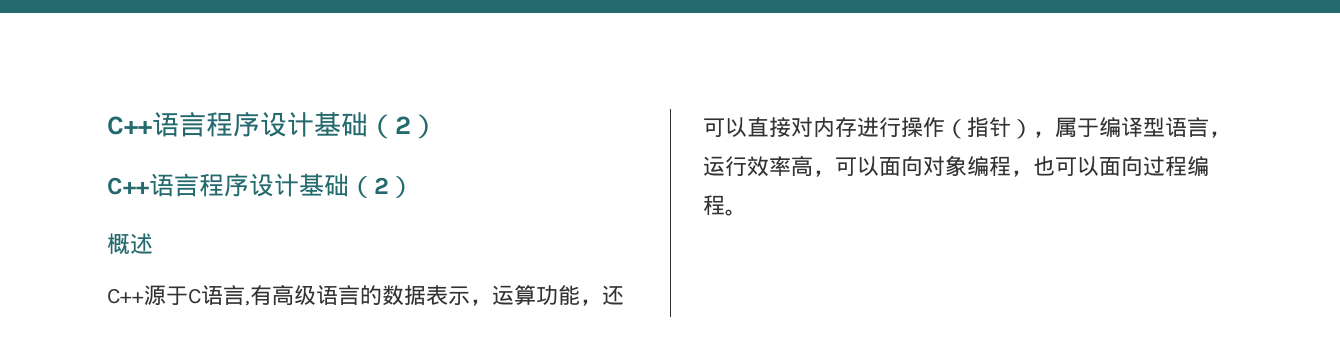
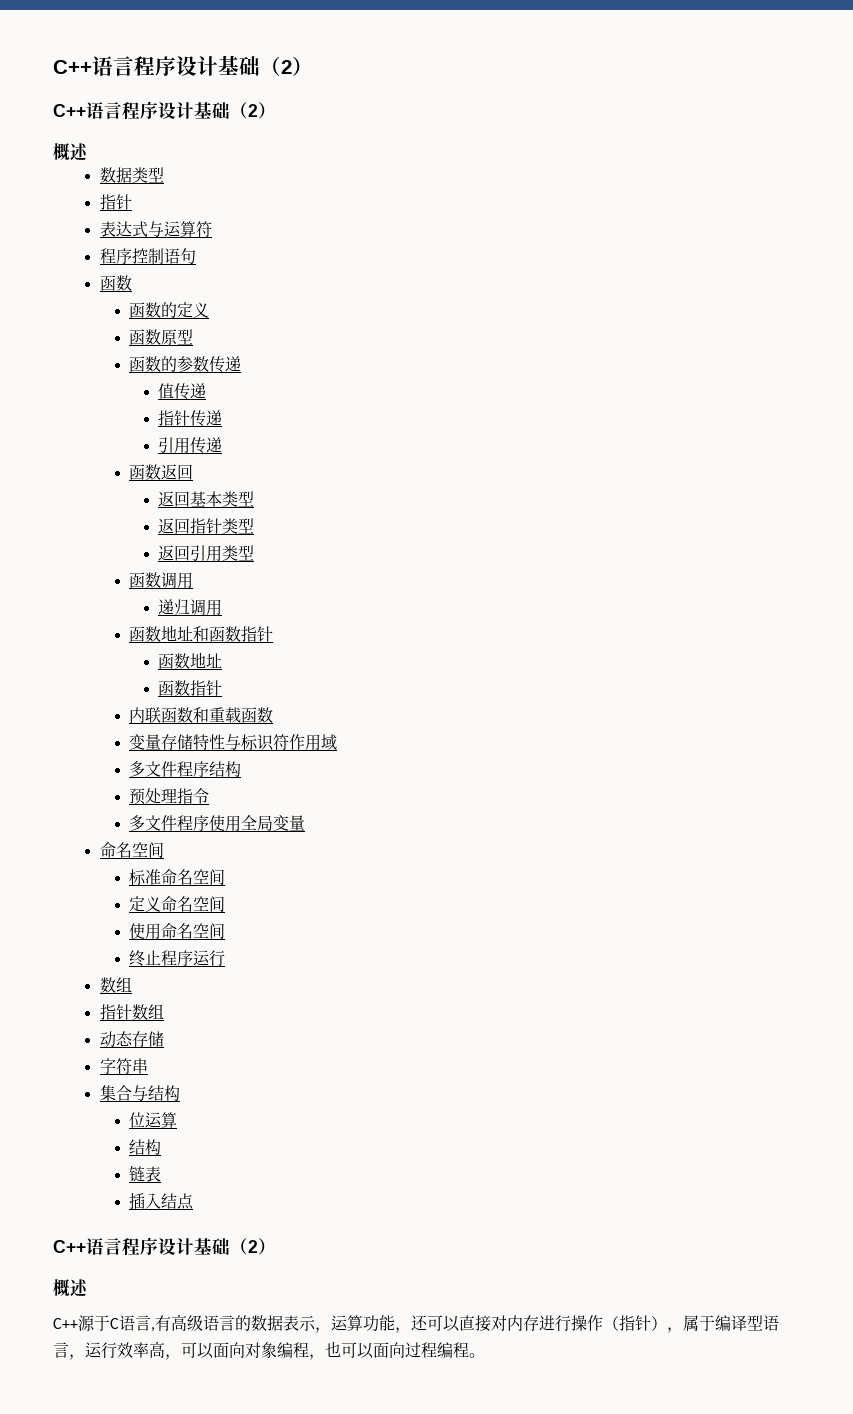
+ 数据类型
+ 指针
+ 表达式与运算符
+ 程序控制语句
+ 函数
+ 函数的定义
+ 函数原型
+ 函数的参数传递
+ 值传递
+ 指针传递
+ 引用传递
+ 函数返回
+ 返回基本类型
+ 返回指针类型
+ 返回引用类型
+ 函数调用
+ 递归调用
+ 函数地址和函数指针
+ 函数地址
+ 函数指针
+ 内联函数和重载函数
+ 变量存储特性与标识符作用域
+ 多文件程序结构
+ 预处理指令
+ 多文件程序使用全局变量
+ 命名空间
+ 标准命名空间
+ 定义命名空间
+ 使用命名空间
+ 终止程序运行
+ 数组
+ 指针数组
+ 动态存储
+ 字符串
+ 集合与结构
+ 位运算
+ 结构
+ 链表
+ 插入结点
+ C++语言程序设计基础（2）
+ 概述

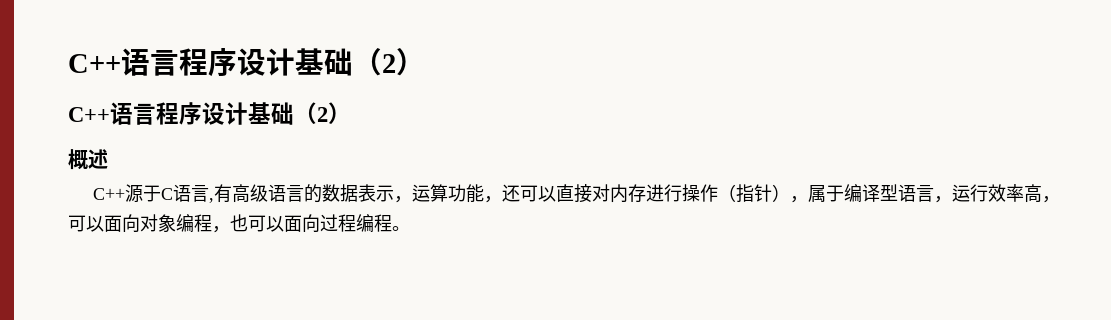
- 数据类型
- 指针
- 表达式与运算符
- 程序控制语句
- 函数
- 函数的定义
- 函数原型
- 函数的参数传递
- 值传递
- 指针传递
- 引用传递
- 函数返回
- 返回基本类型
- 返回指针类型
- 返回引用类型
- 函数调用
- 递归调用
- 函数地址和函数指针
- 函数地址
- 函数指针
- 内联函数和重载函数
- 变量存储特性与标识符作用域
- 多文件程序结构
- 预处理指令
- 多文件程序使用全局变量
- 命名空间
- 标准命名空间
- 定义命名空间
- 使用命名空间
- 终止程序运行
- 数组
- 指针数组
- 动态存储
- 字符串
- 集合与结构
- 位运算
- 结构
- 链表
- 插入结点
- C++语言程序设计基础（2）
- 概述

